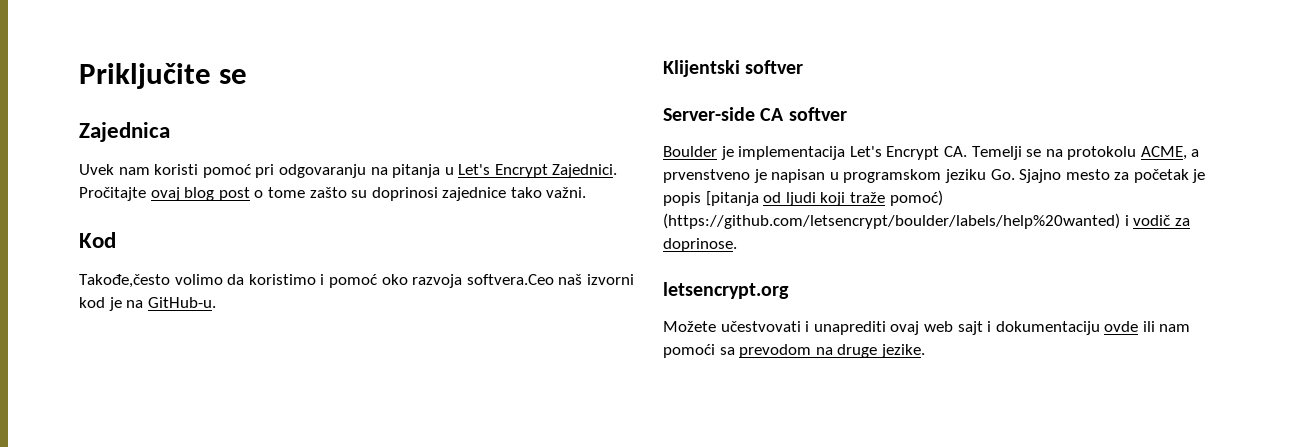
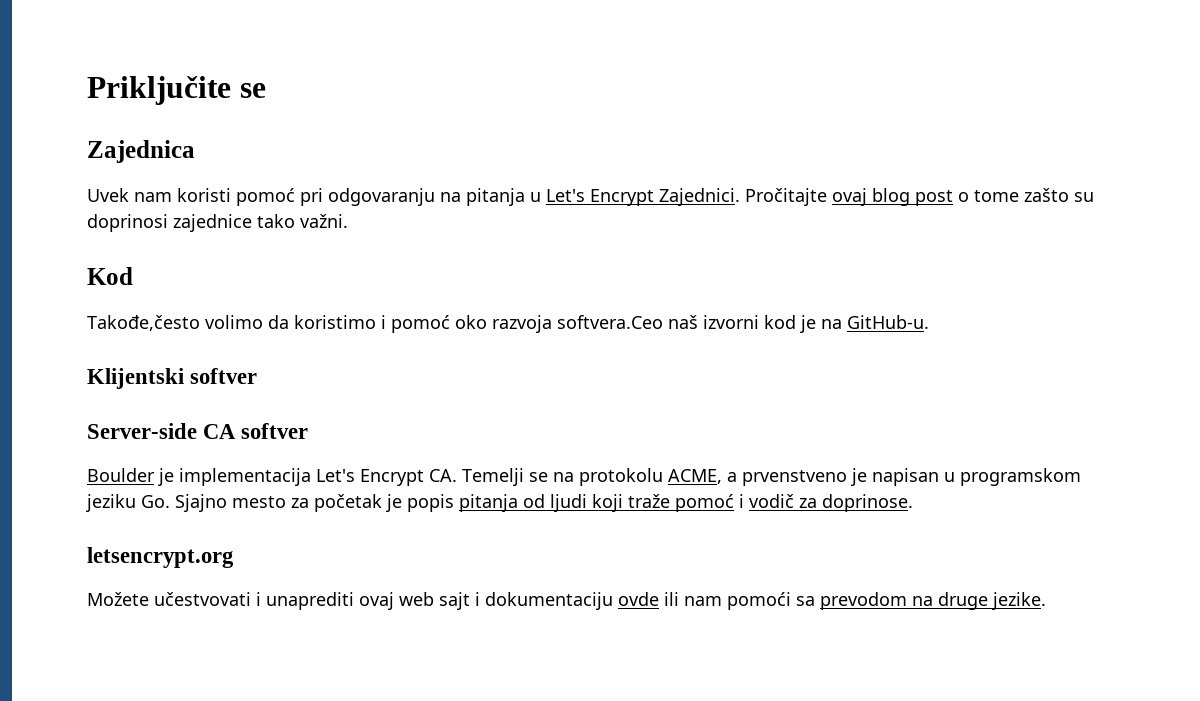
- Boulder je implementacija Let's Encrypt CA. Temelji se na protokolu ACME, a prvenstveno je napisan u programskom jeziku Go. Sjajno mesto za početak je popis [pitanja od ljudi koji traže pomoć) (https://github.com/letsencrypt/boulder/labels/help%20wanted) i vodič za doprinose.
+ Boulder je implementacija Let's Encrypt CA. Temelji se na protokolu ACME, a prvenstveno je napisan u programskom jeziku Go. Sjajno mesto za početak je popis pitanja od ljudi koji traže pomoć i vodič za doprinose.

